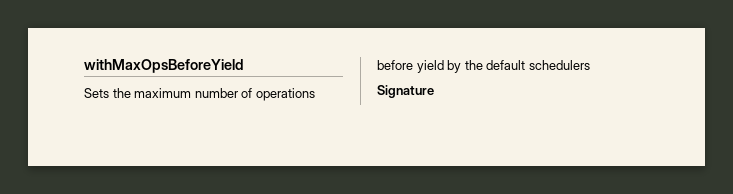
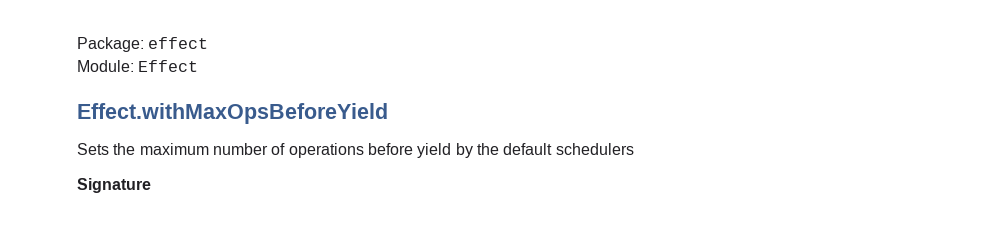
- withMaxOpsBeforeYield
+ Package: effect
+ Module: Effect
+ Effect.withMaxOpsBeforeYield

